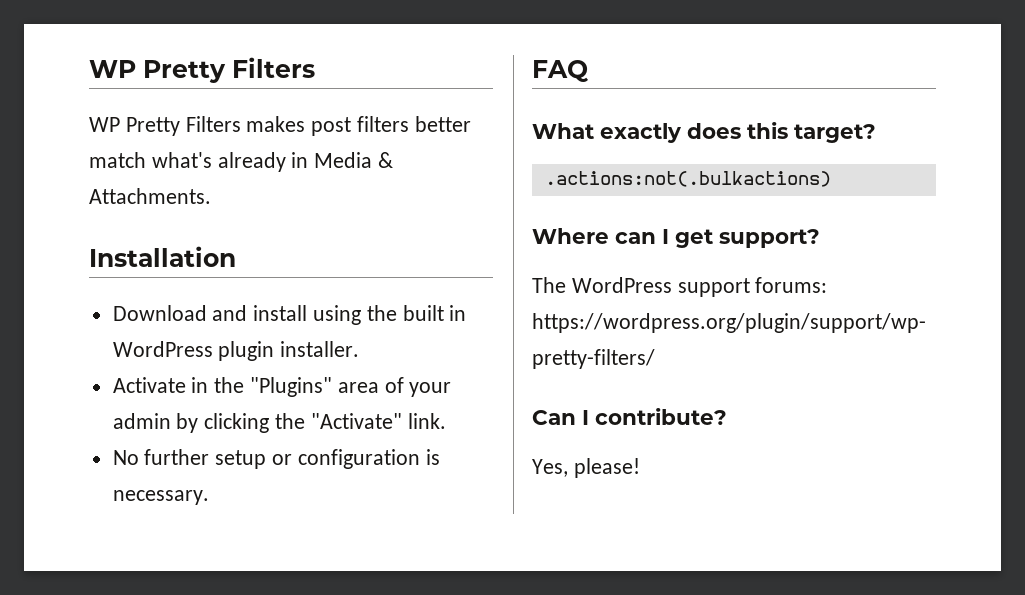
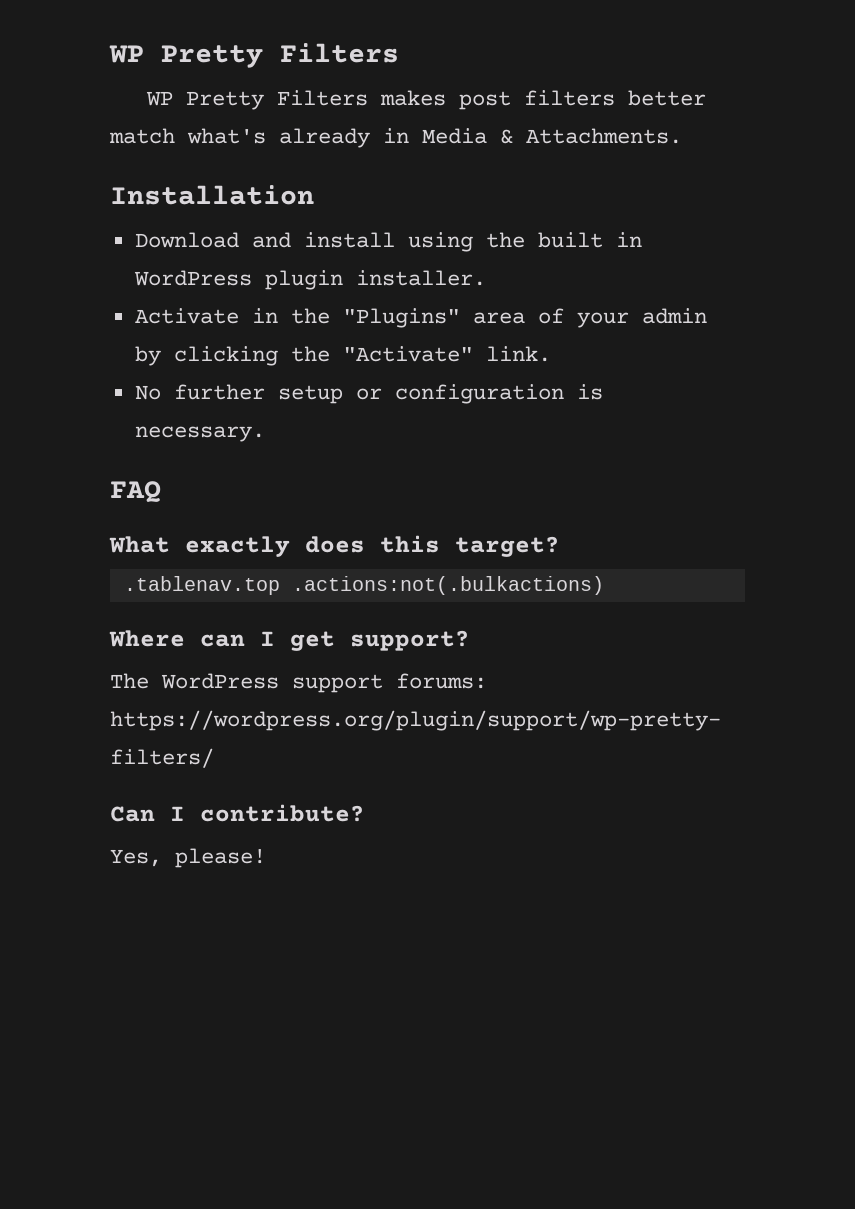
- .actions:not(.bulkactions)
+ .tablenav.top .actions:not(.bulkactions)

